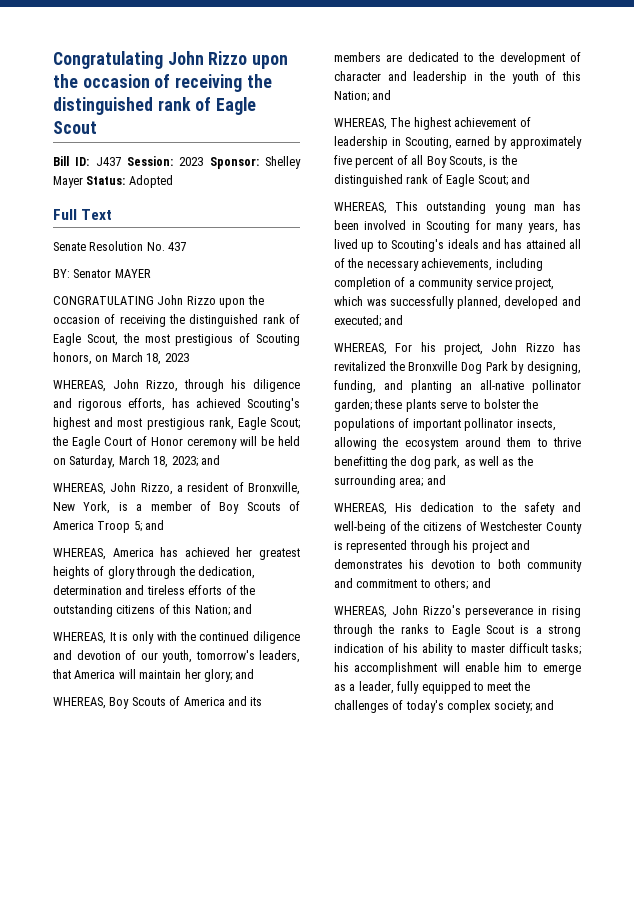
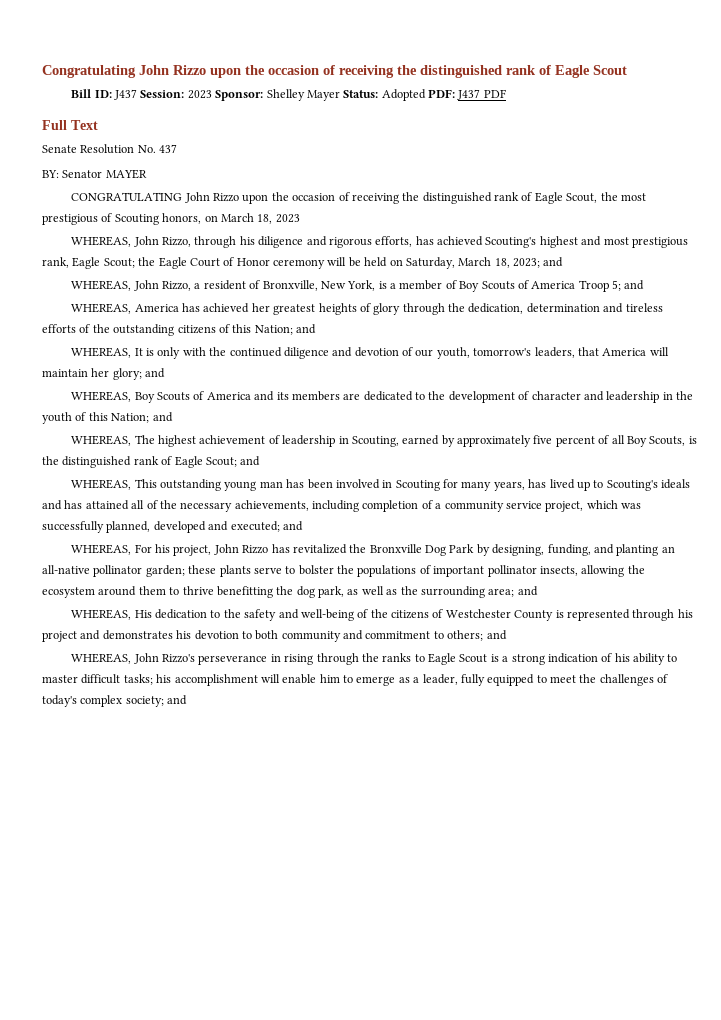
- Bill ID: J437 Session: 2023 Sponsor: Shelley Mayer Status: Adopted
+ Bill ID: J437 Session: 2023 Sponsor: Shelley Mayer Status: Adopted PDF: J437 PDF

